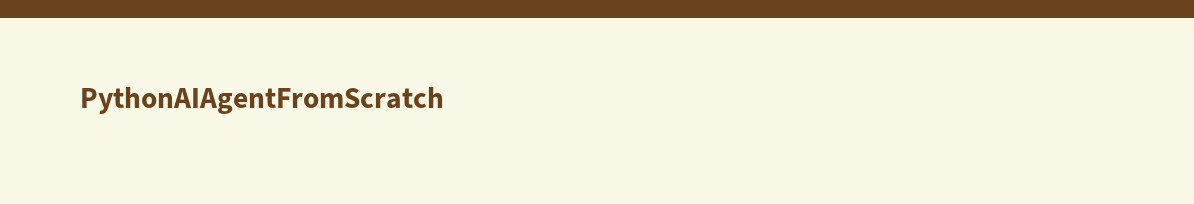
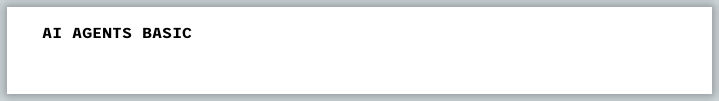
- PythonAIAgentFromScratch
+ AI AGENTS BASIC

